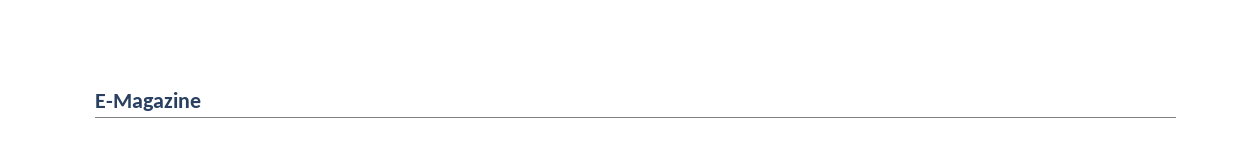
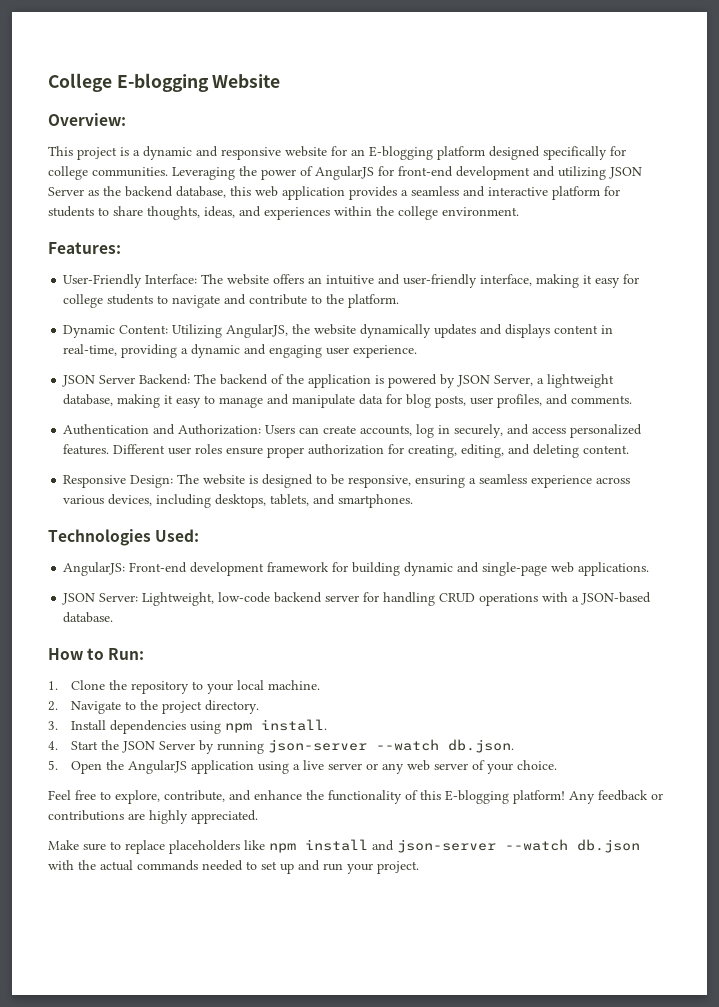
- E-Magazine
+ College E-blogging Website
+ Overview:
+ This project is a dynamic and responsive website for an E-blogging platform designed specifically for college communities. Leveraging the power of AngularJS for front-end development and utilizing JSON Server as the backend database, this web application provides a seamless and interactive platform for students to share thoughts, ideas, and experiences within the college environment.
+ Features:
+ User-Friendly Interface: The website offers an intuitive and user-friendly interface, making it easy for college students to navigate and contribute to the platform.
+ Dynamic Content: Utilizing AngularJS, the website dynamically updates and displays content in real-time, providing a dynamic and engaging user experience.
+ JSON Server Backend: The backend of the application is powered by JSON Server, a lightweight database, making it easy to manage and manipulate data for blog posts, user profiles, and comments.
+ Authentication and Authorization: Users can create accounts, log in securely, and access personalized features. Different user roles ensure proper authorization for creating, editing, and deleting content.
+ Responsive Design: The website is designed to be responsive, ensuring a seamless experience across various devices, including desktops, tablets, and smartphones.
+ Technologies Used:
+ AngularJS: Front-end development framework for building dynamic and single-page web applications.
+ JSON Server: Lightweight, low-code backend server for handling CRUD operations with a JSON-based database.
+ How to Run:
+ 1. Clone the repository to your local machine.
+ 2. Navigate to the project directory.
+ 3. Install dependencies using npm install.
+ 4. Start the JSON Server by running json-server --watch db.json.
+ 5. Open the AngularJS application using a live server or any web server of your choice.
+ Feel free to explore, contribute, and enhance the functionality of this E-blogging platform! Any feedback or contributions are highly appreciated.
+ Make sure to replace placeholders like npm install and json-server --watch db.json with the actual commands needed to set up and run your project.

